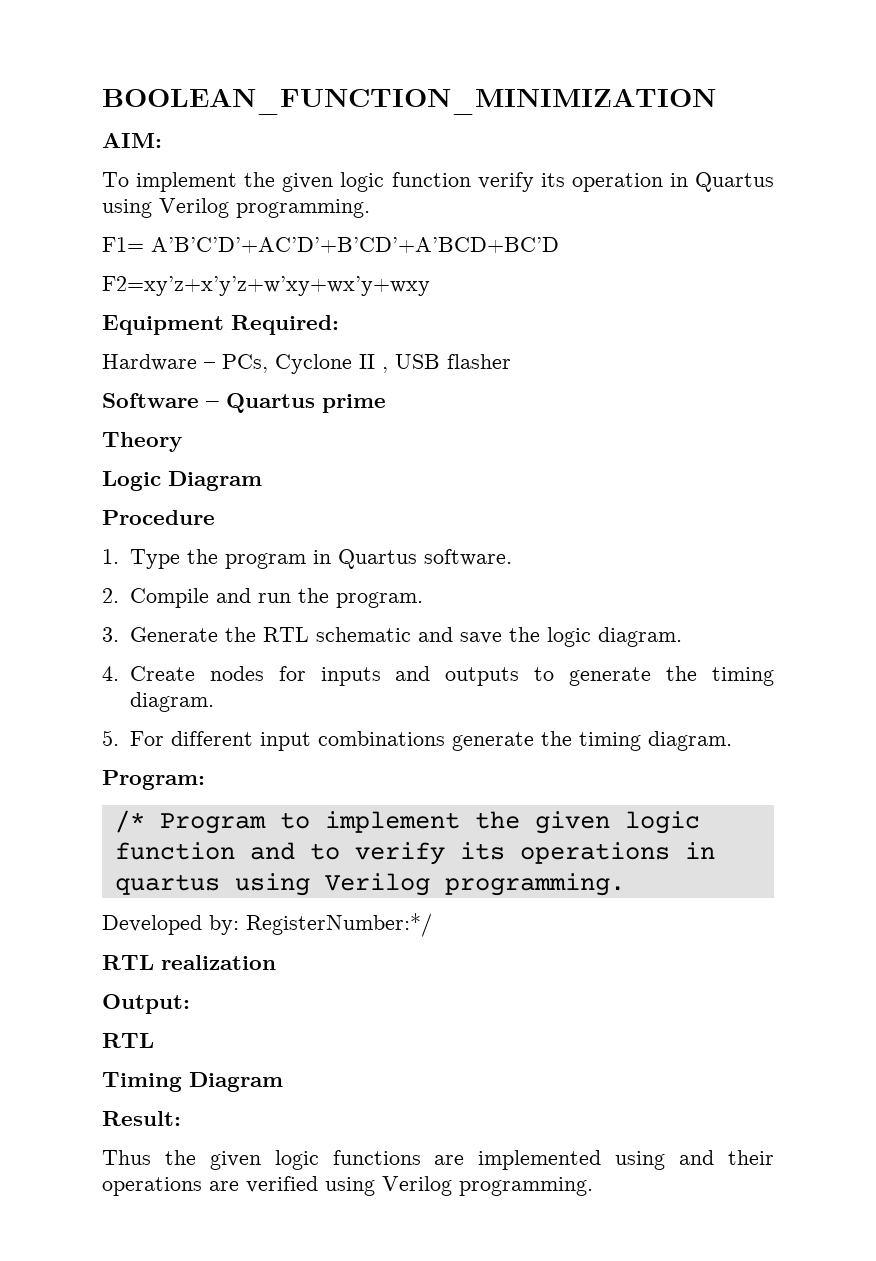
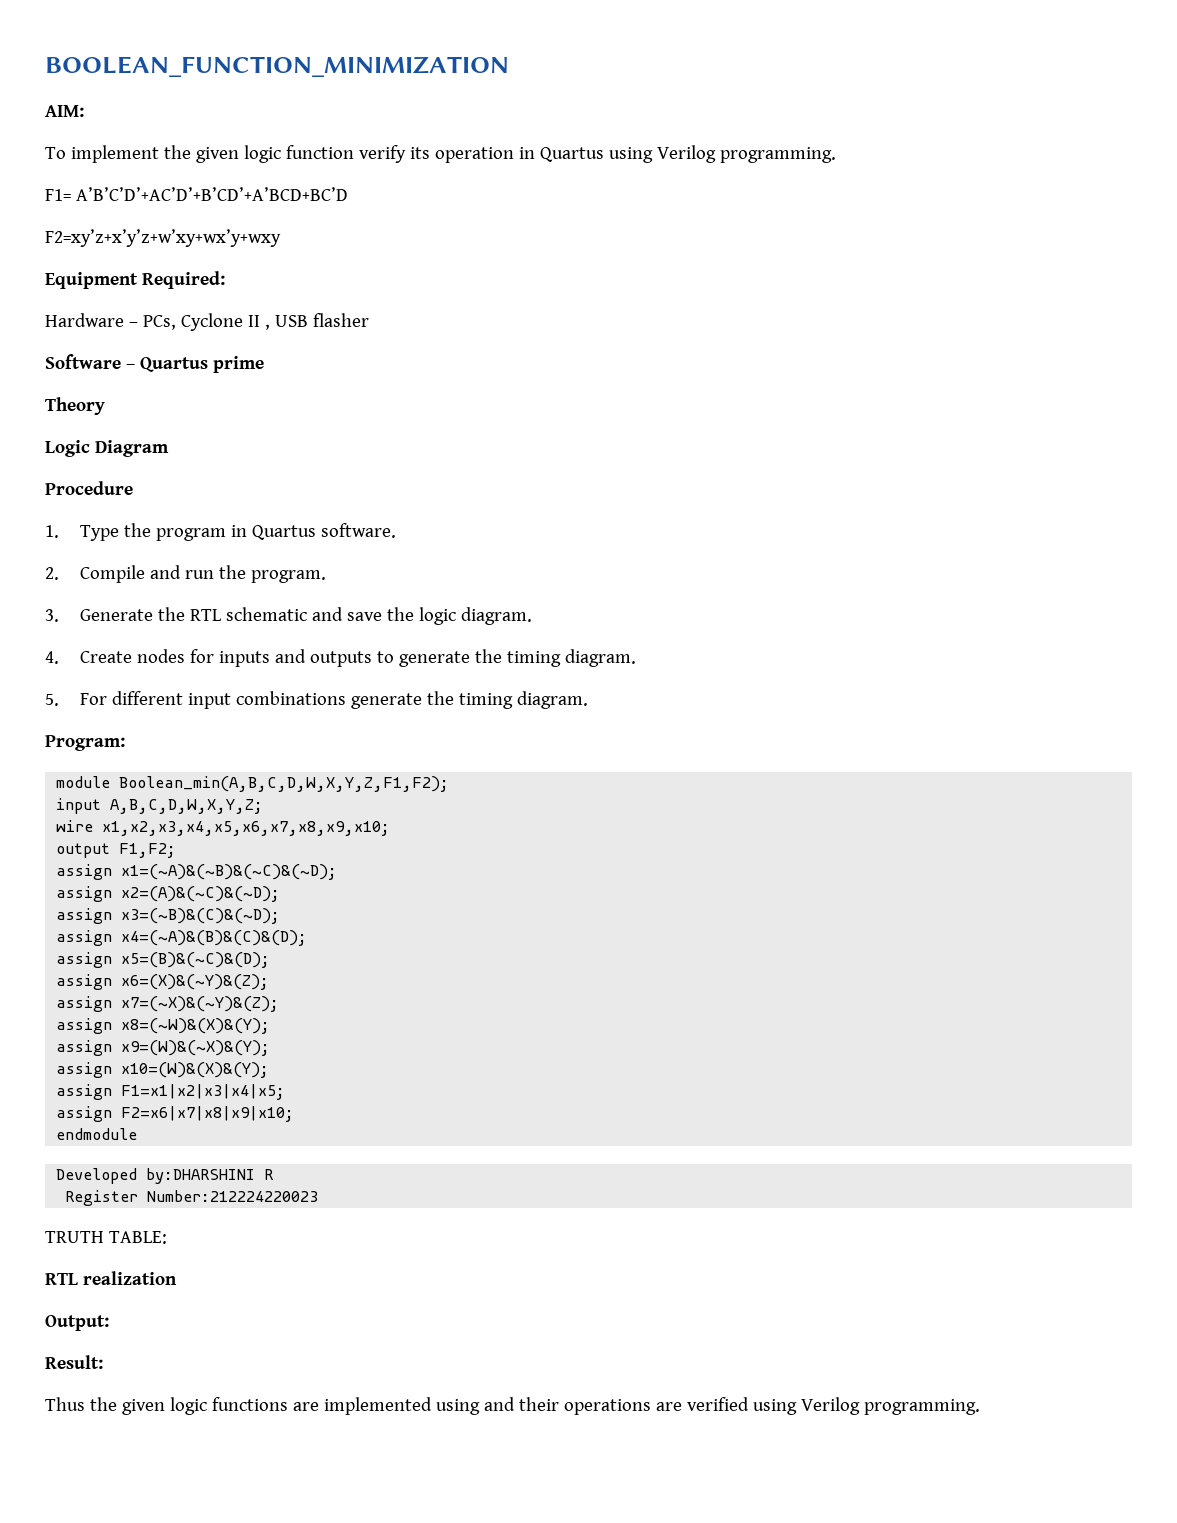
- /* Program to implement the given logic function and to verify its operations in quartus using Verilog programming.
- Developed by: RegisterNumber:*/
+ module Boolean_min(A,B,C,D,W,X,Y,Z,F1,F2);
+ input A,B,C,D,W,X,Y,Z;
+ wire x1,x2,x3,x4,x5,x6,x7,x8,x9,x10;
+ output F1,F2;
+ assign x1=(~A)&(~B)&(~C)&(~D);
+ assign x2=(A)&(~C)&(~D);
+ assign x3=(~B)&(C)&(~D);
+ assign x4=(~A)&(B)&(C)&(D);
+ assign x5=(B)&(~C)&(D);
+ assign x6=(X)&(~Y)&(Z);
+ assign x7=(~X)&(~Y)&(Z);
+ assign x8=(~W)&(X)&(Y);
+ assign x9=(W)&(~X)&(Y);
+ assign x10=(W)&(X)&(Y);
+ assign F1=x1|x2|x3|x4|x5;
+ assign F2=x6|x7|x8|x9|x10;
+ endmodule
+ Developed by:DHARSHINI R
+ Register Number:212224220023
+ TRUTH TABLE:
  Output:
- RTL
- Timing Diagram

